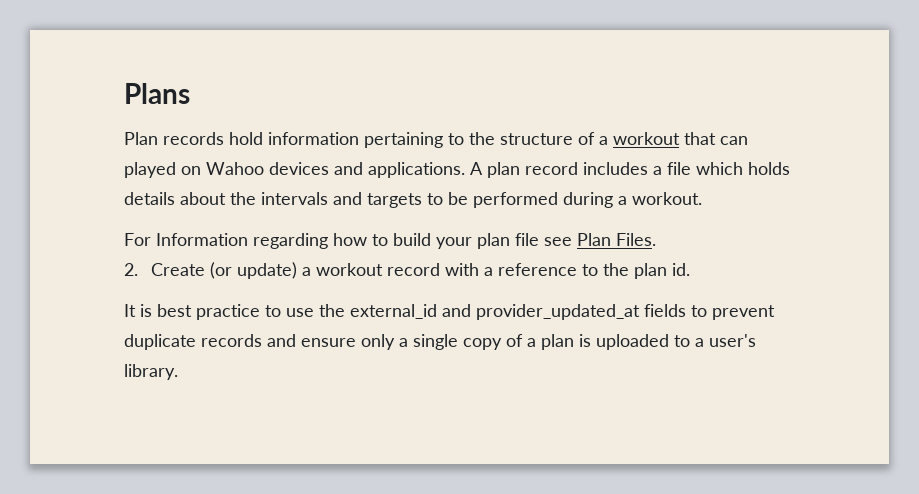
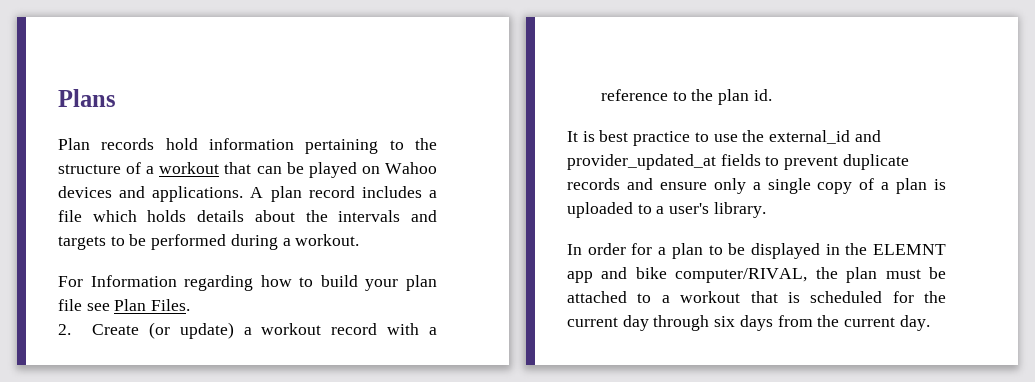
- Plan records hold information pertaining to the structure of a workout that can played on Wahoo devices and applications.
+ Plan records hold information pertaining to the structure of a workout that can be played on Wahoo devices and applications.
+ In order for a plan to be displayed in the ELEMNT app and bike computer/RIVAL, the plan must be attached to a workout that is scheduled for the current day through six days from the current day.

